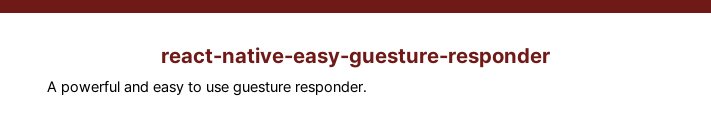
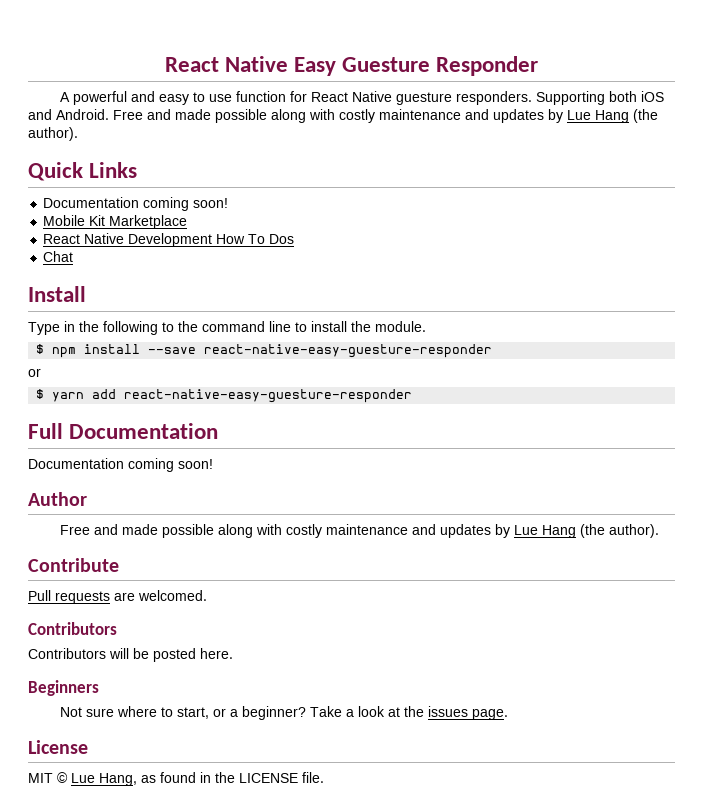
- react-native-easy-guesture-responder
+ React Native Easy Guesture Responder
- A powerful and easy to use guesture responder.
+ A powerful and easy to use function for React Native guesture responders. Supporting both iOS and Android. Free and made possible along with costly maintenance and updates by Lue Hang (the author).
+ Quick Links
+ Documentation coming soon!
+ Mobile Kit Marketplace
+ React Native Development How To Dos
+ Chat
+ Install
+ Type in the following to the command line to install the module.
+ $ npm install --save react-native-easy-guesture-responder
+ or
+ $ yarn add react-native-easy-guesture-responder
+ Full Documentation
+ Documentation coming soon!
+ Author
+ Free and made possible along with costly maintenance and updates by Lue Hang (the author).
+ Contribute
+ Pull requests are welcomed.
+ Contributors
+ Contributors will be posted here.
+ Beginners
+ Not sure where to start, or a beginner? Take a look at the issues page.
+ License
+ MIT © Lue Hang, as found in the LICENSE file.

